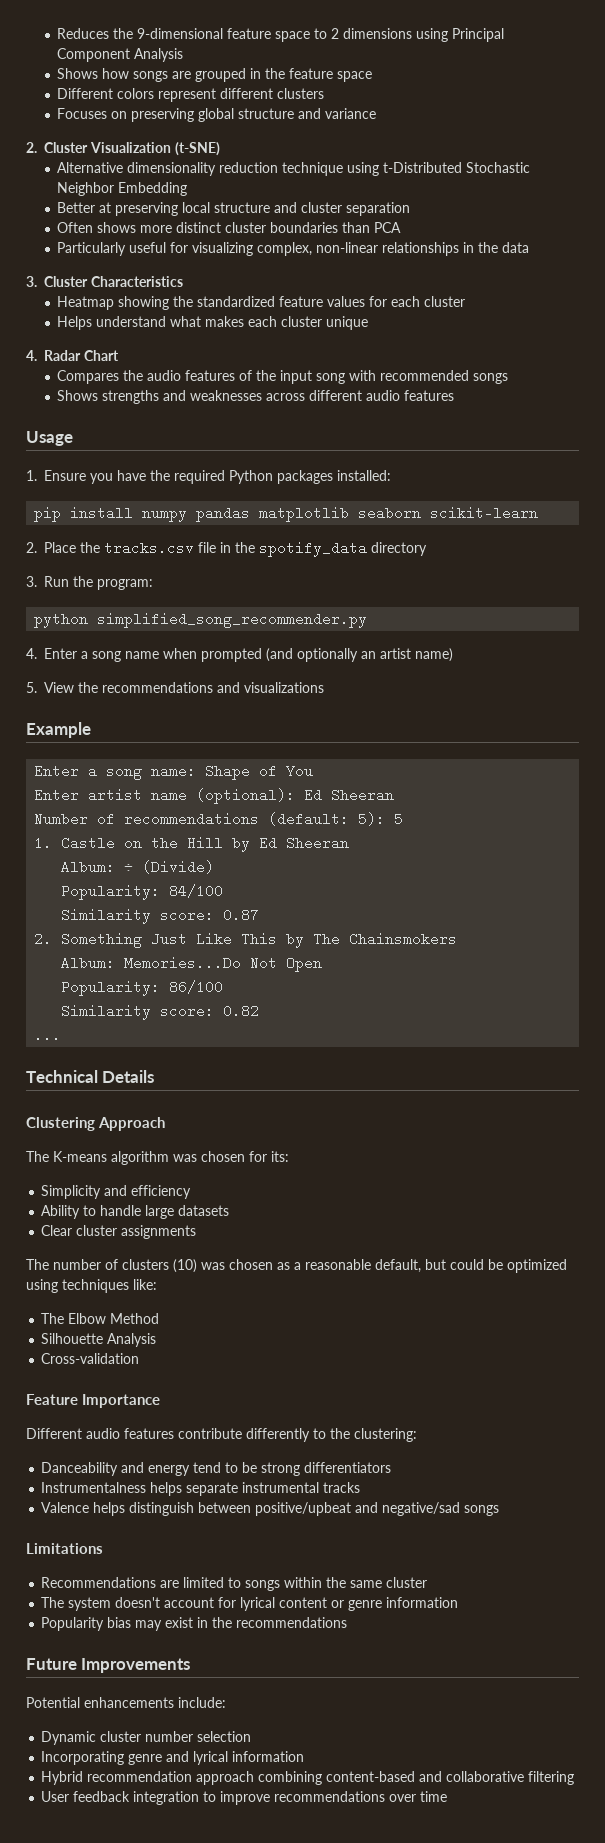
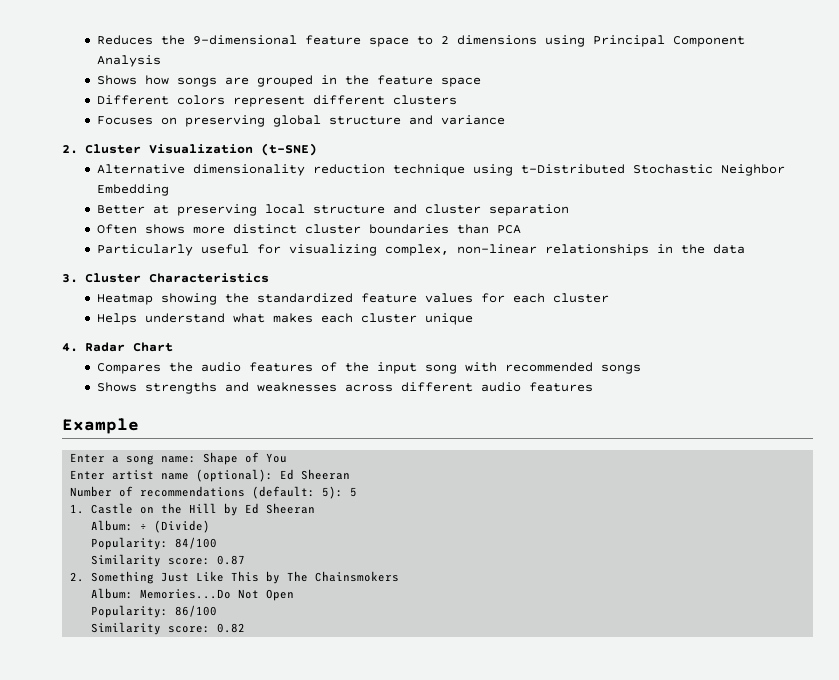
- Usage
- 1. Ensure you have the required Python packages installed:
- pip install numpy pandas matplotlib seaborn scikit-learn
- 2. Place the tracks.csv file in the spotify_data directory
- 3. Run the program:
- python simplified_song_recommender.py
- 4. Enter a song name when prompted (and optionally an artist name)
- 5. View the recommendations and visualizations
- ...
- Technical Details
- Clustering Approach
- The K-means algorithm was chosen for its:
- Simplicity and efficiency
- Ability to handle large datasets
- Clear cluster assignments
- The number of clusters (10) was chosen as a reasonable default, but could be optimized using techniques like:
- The Elbow Method
- Silhouette Analysis
- Cross-validation
- Feature Importance
- Different audio features contribute differently to the clustering:
- Danceability and energy tend to be strong differentiators
- Instrumentalness helps separate instrumental tracks
- Valence helps distinguish between positive/upbeat and negative/sad songs
- Limitations
- Recommendations are limited to songs within the same cluster
- The system doesn't account for lyrical content or genre information
- Popularity bias may exist in the recommendations
- Future Improvements
- Potential enhancements include:
- Dynamic cluster number selection
- Incorporating genre and lyrical information
- Hybrid recommendation approach combining content-based and collaborative filtering
- User feedback integration to improve recommendations over time

